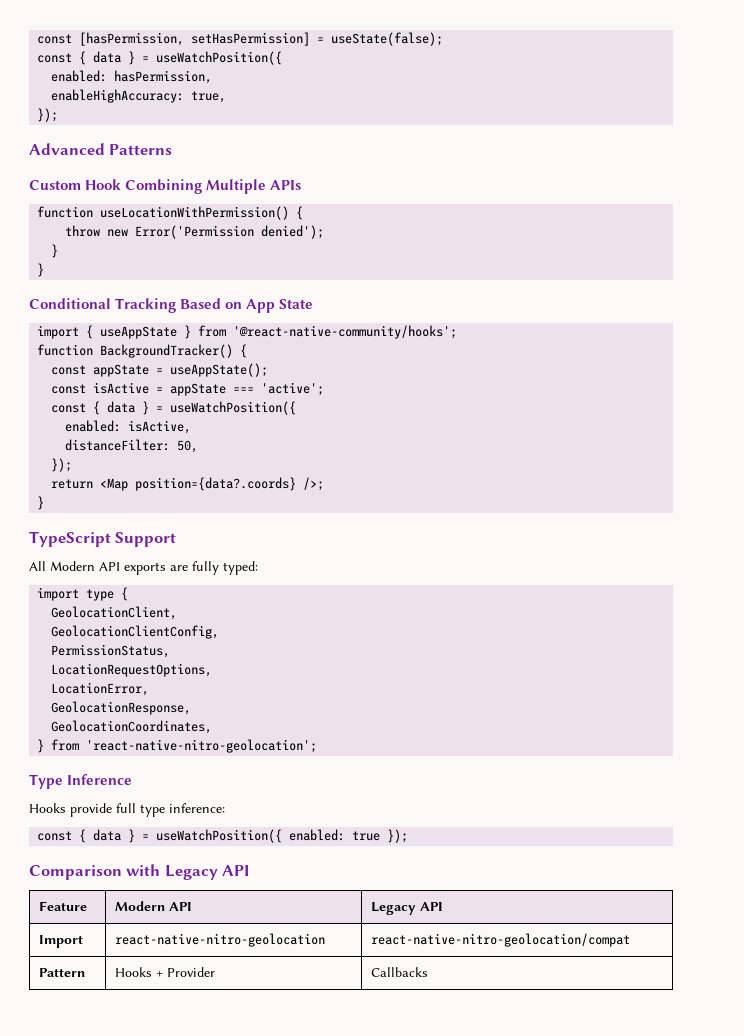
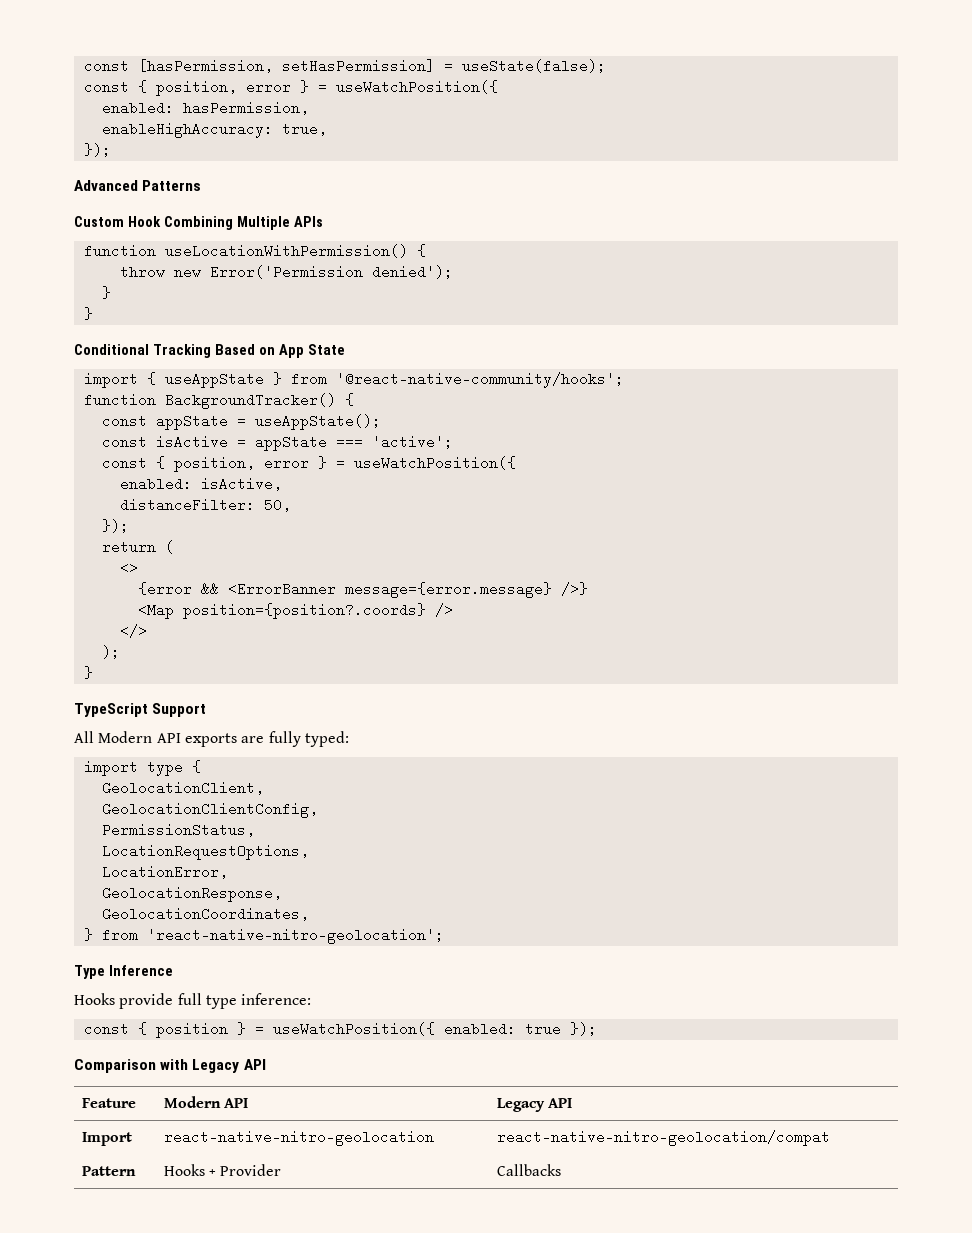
  const [hasPermission, setHasPermission] = useState(false);
- const { data } = useWatchPosition({
+ const { position, error } = useWatchPosition({
  const isActive = appState === 'active';
- const { data } = useWatchPosition({
+ const { position, error } = useWatchPosition({
- return <Map position={data?.coords} />;
+ return (
+ <>
+ {error && <ErrorBanner message={error.message} />}
+ <Map position={position?.coords} />
+ </>
+ );
- const { data } = useWatchPosition({ enabled: true });
+ const { position } = useWatchPosition({ enabled: true });

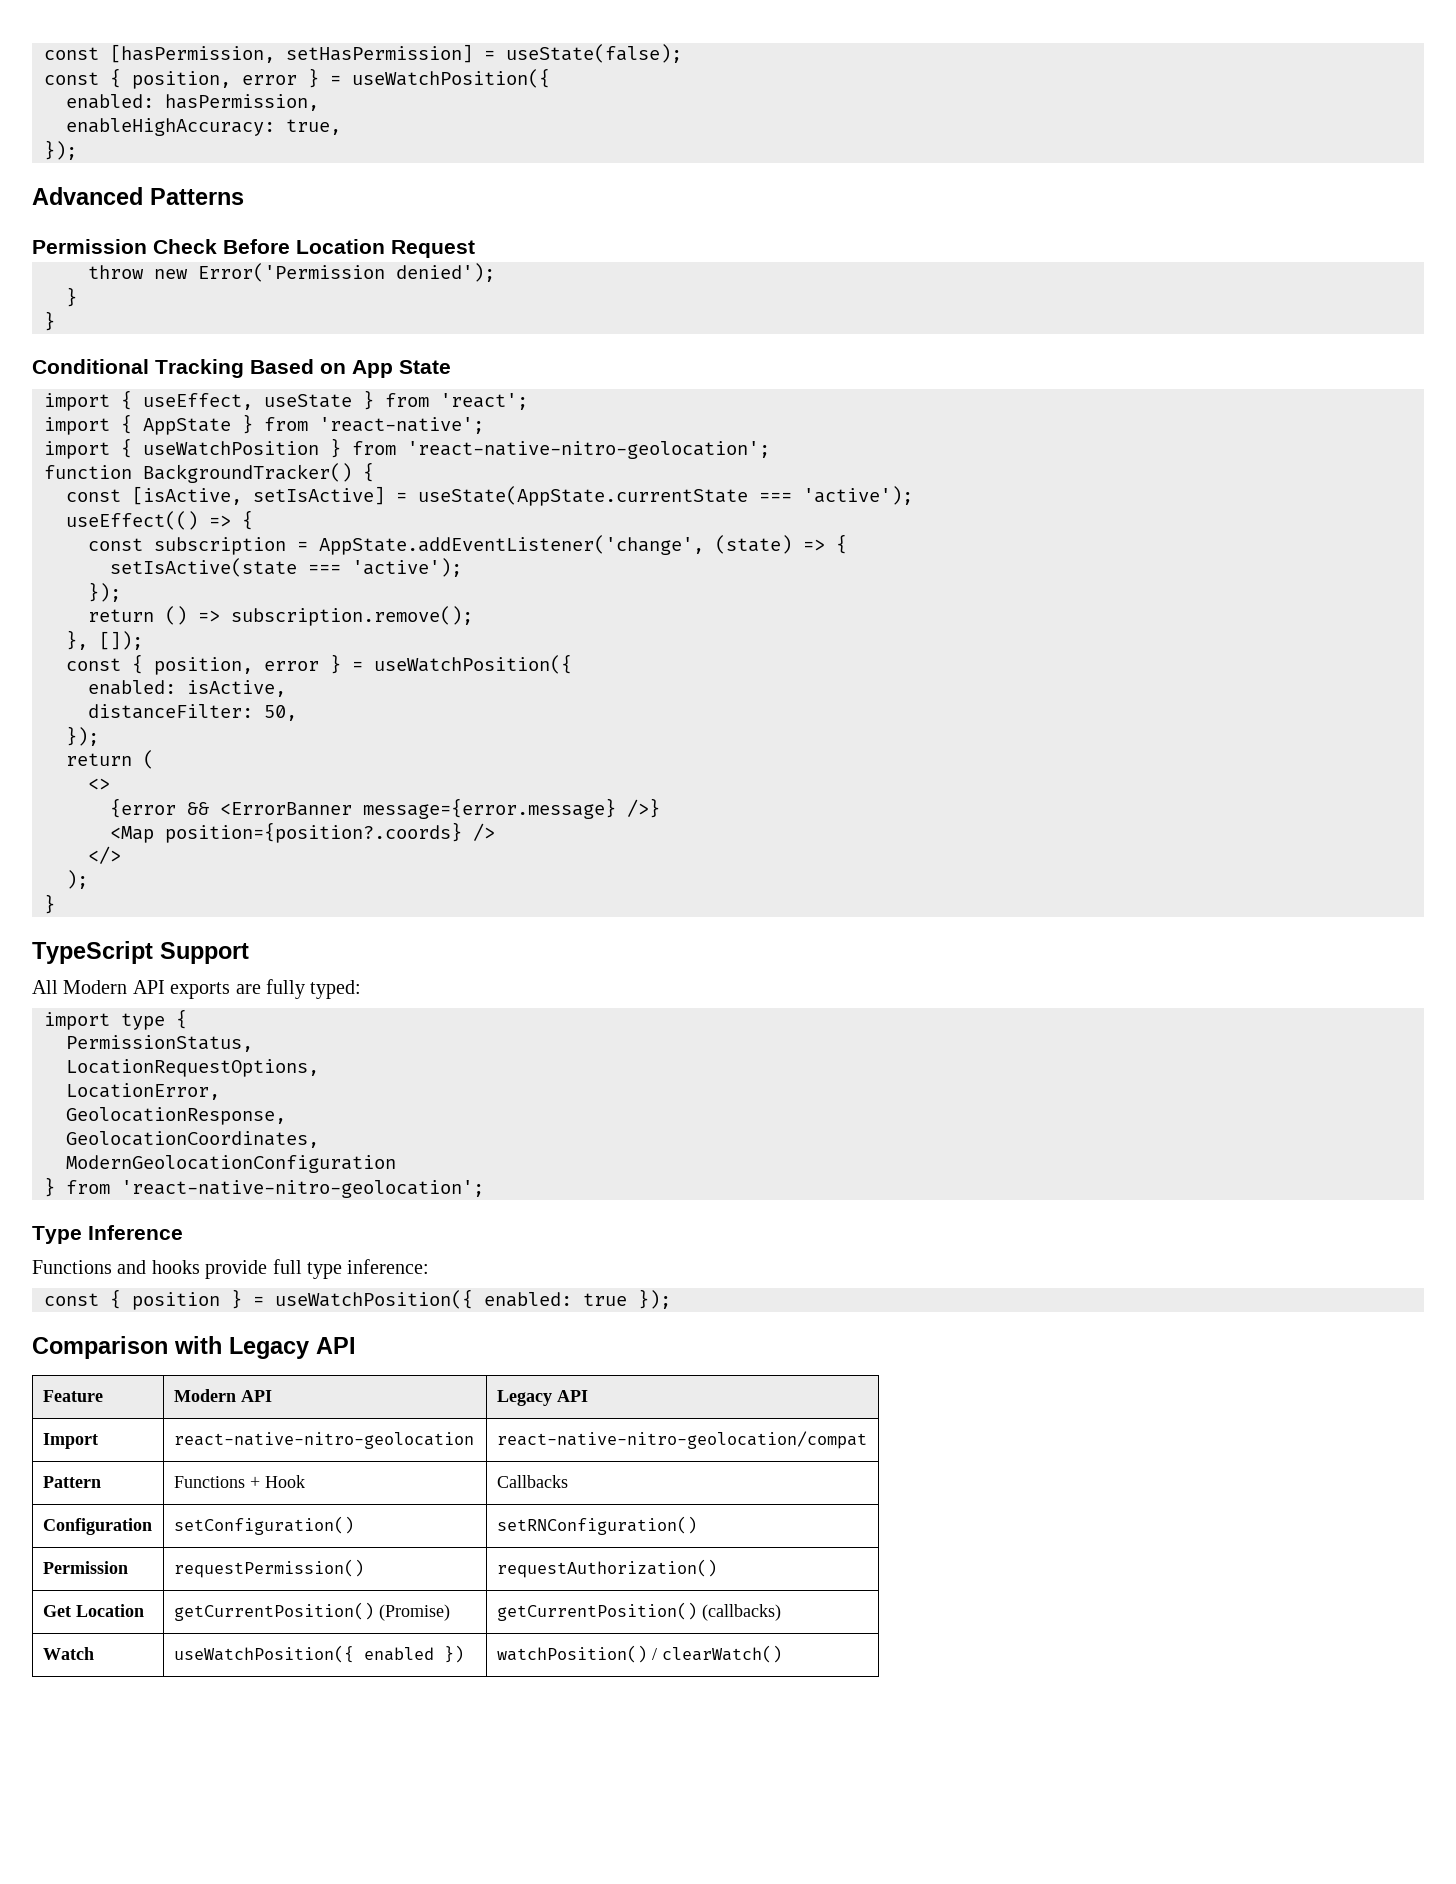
- Custom Hook Combining Multiple APIs
- function useLocationWithPermission() {
+ Permission Check Before Location Request
- import { useAppState } from '@react-native-community/hooks';
+ import { useEffect, useState } from 'react';
+ import { AppState } from 'react-native';
+ import { useWatchPosition } from 'react-native-nitro-geolocation';
  function BackgroundTracker() {
- const appState = useAppState();
- const isActive = appState === 'active';
+ const [isActive, setIsActive] = useState(AppState.currentState === 'active');
+ useEffect(() => {
+ const subscription = AppState.addEventListener('change', (state) => {
+ setIsActive(state === 'active');
+ });
+ return () => subscription.remove();
+ }, []);
- GeolocationClient,
- GeolocationClientConfig,
+ ModernGeolocationConfiguration
- Hooks provide full type inference:
+ Functions and hooks provide full type inference:
- Pattern | Hooks + Provider | Callbacks
+ Pattern | Functions + Hook | Callbacks
+ Configuration | setConfiguration() | setRNConfiguration()
+ Permission | requestPermission() | requestAuthorization()
+ Get Location | getCurrentPosition() (Promise) | getCurrentPosition() (callbacks)
+ Watch | useWatchPosition({ enabled }) | watchPosition() / clearWatch()

